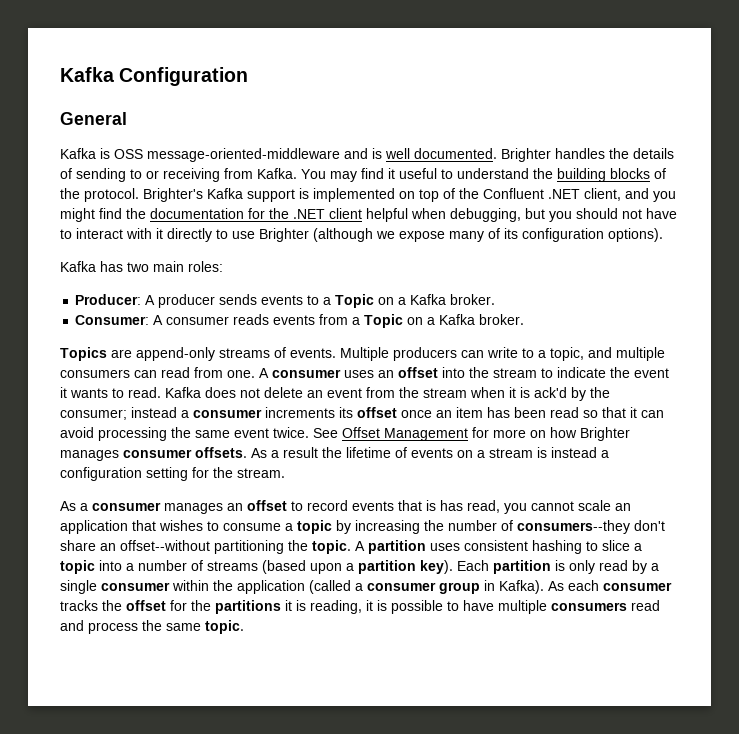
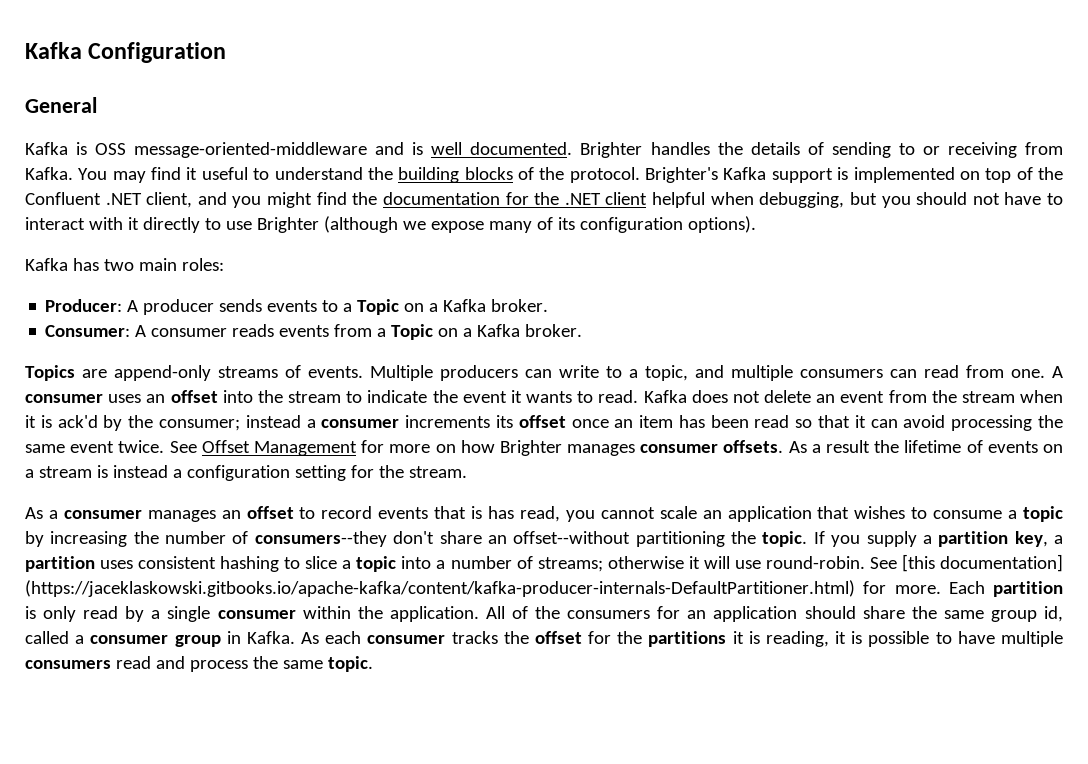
- A partition uses consistent hashing to slice a topic into a number of streams (based upon a partition key).
+ If you supply a partition key, a partition uses consistent hashing to slice a topic into a number of streams; otherwise it will use round-robin. See [this documentation] (https://jaceklaskowski.gitbooks.io/apache-kafka/content/kafka-producer-internals-DefaultPartitioner.html) for more.
- Each partition is only read by a single consumer within the application (called a consumer group in Kafka).
+ Each partition is only read by a single consumer within the application. All of the consumers for an application should share the same group id, called a consumer group in Kafka.

